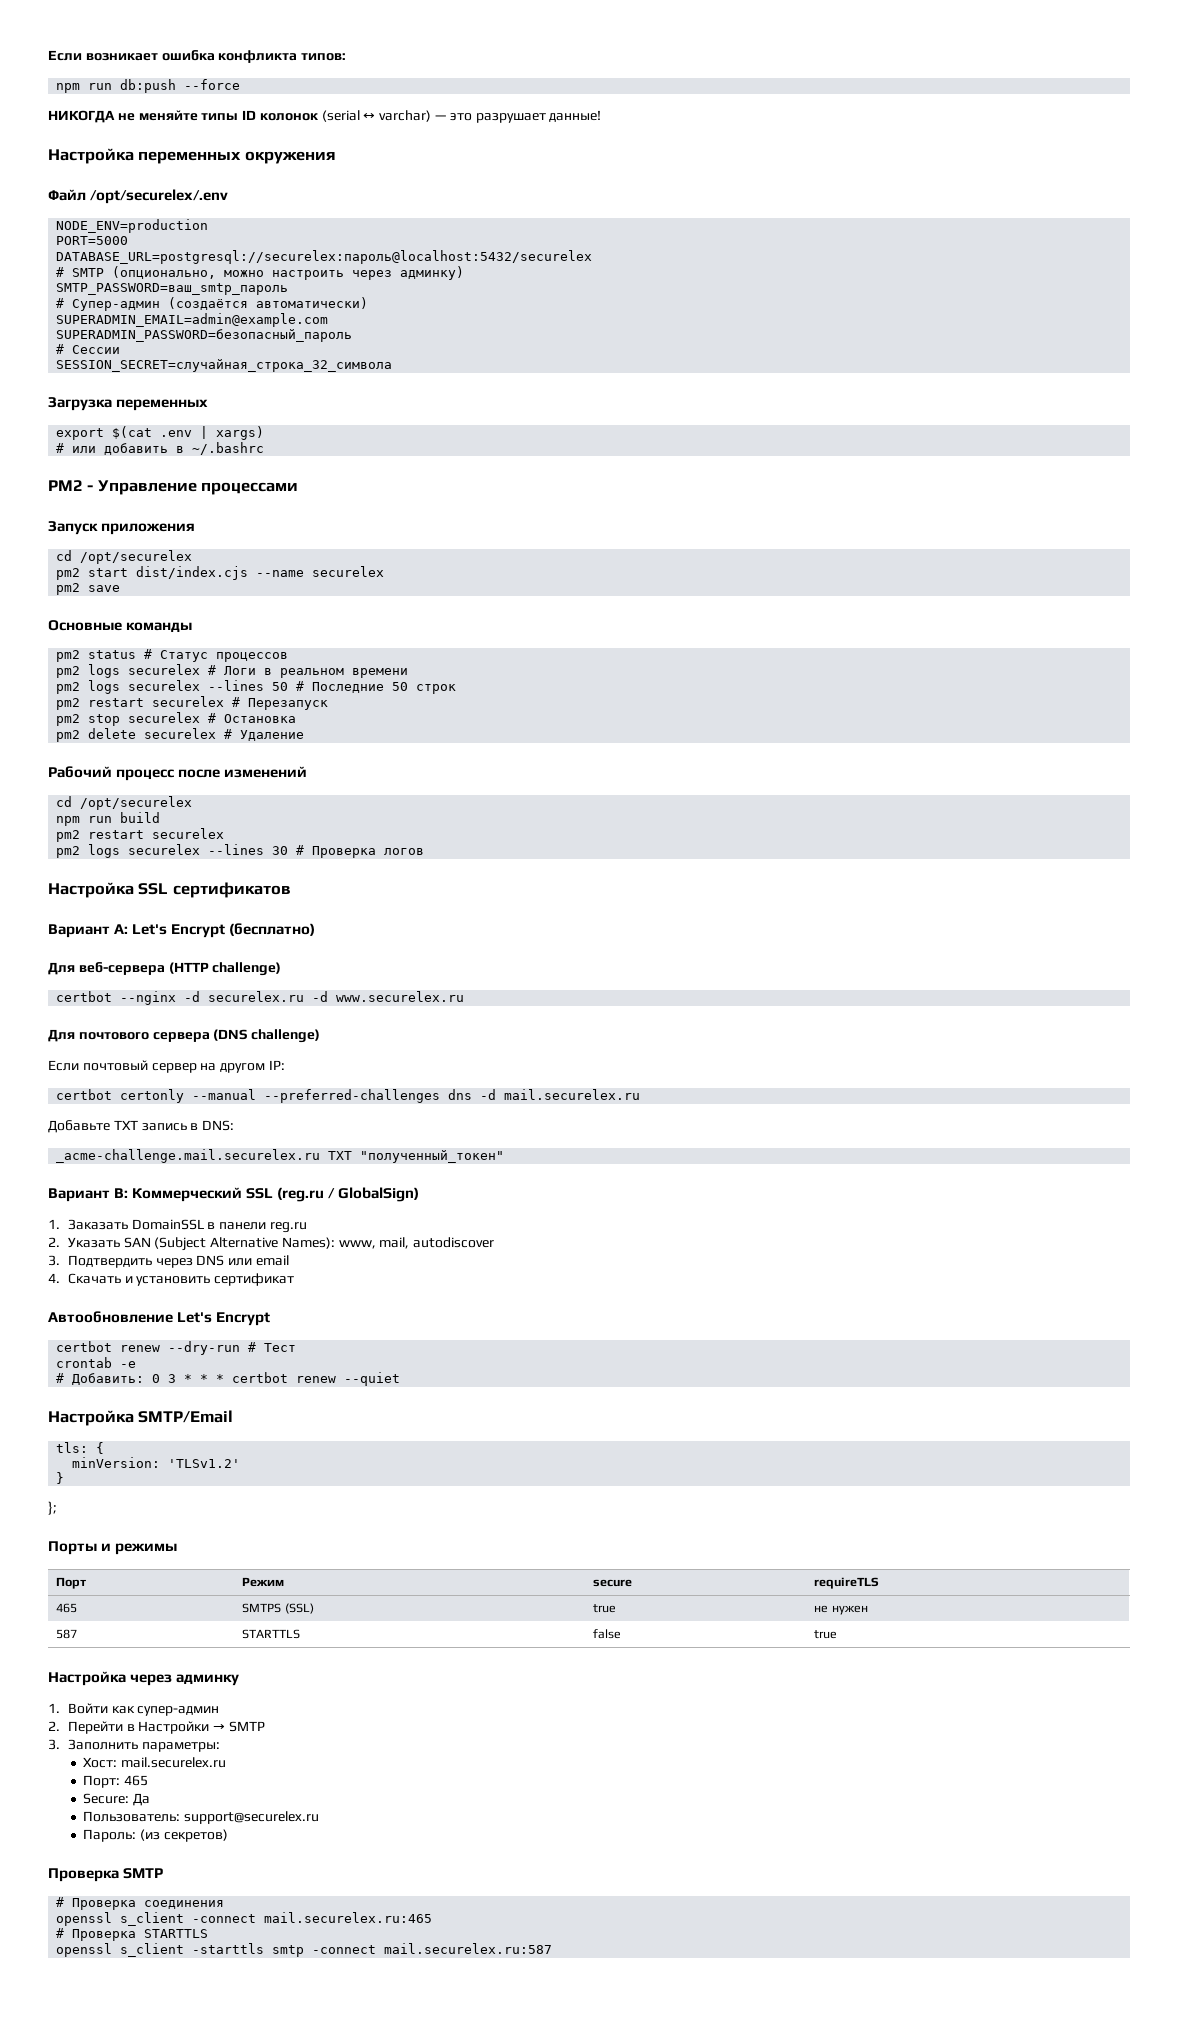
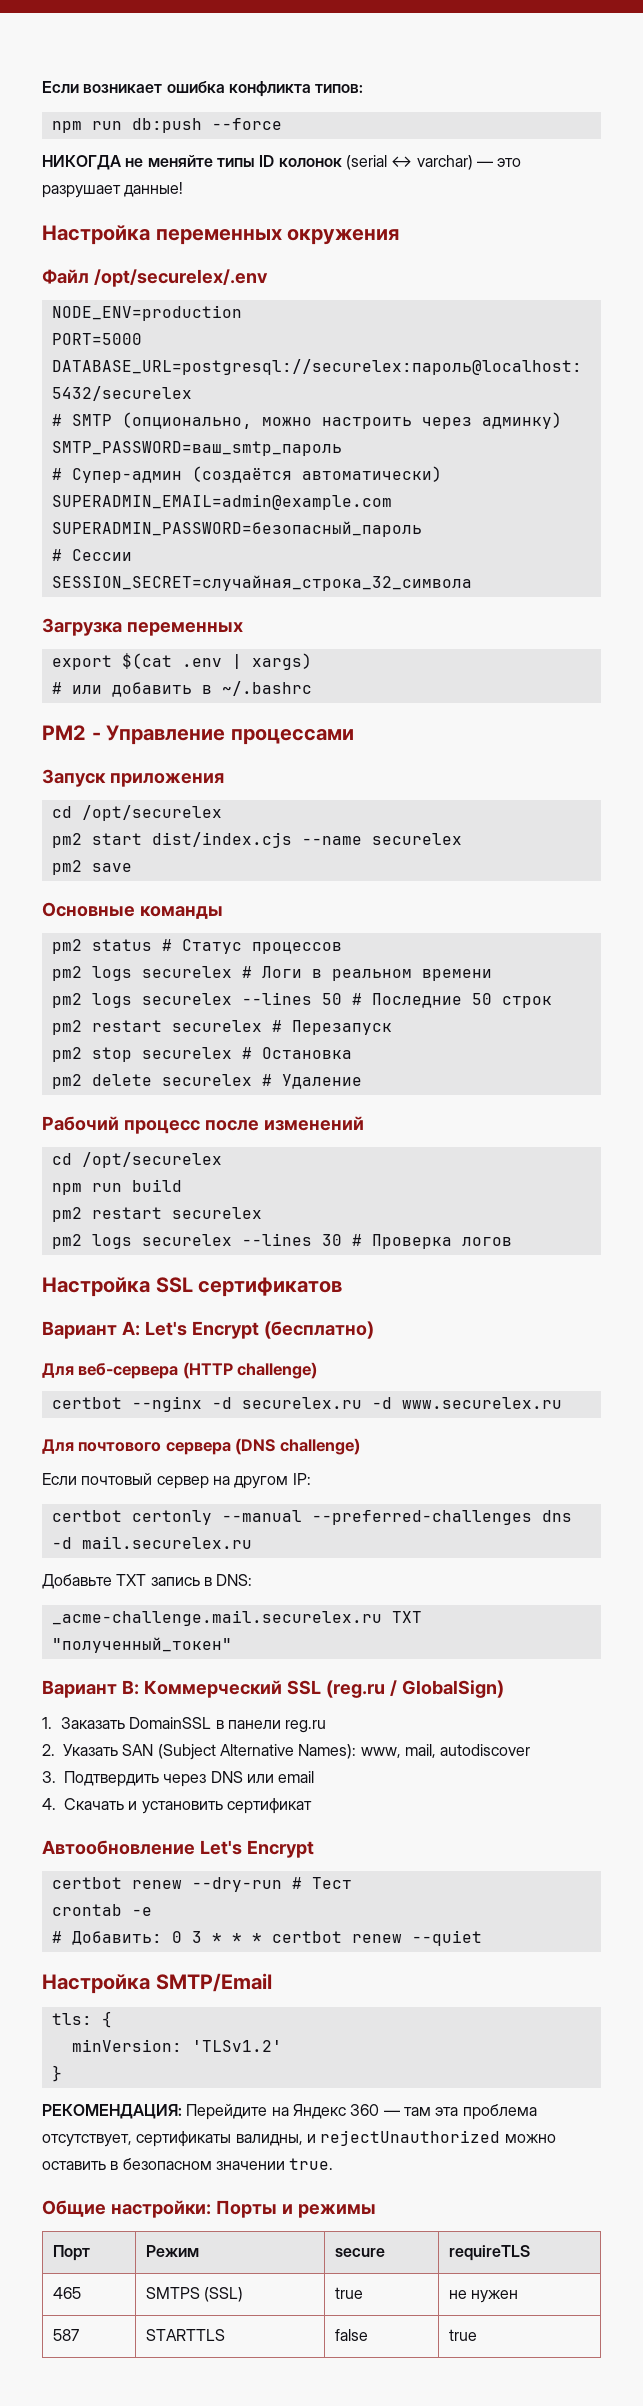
- };
- Порты и режимы
+ РЕКОМЕНДАЦИЯ: Перейдите на Яндекс 360 — там эта проблема отсутствует, сертификаты валидны, и rejectUnauthorized можно оставить в безопасном значении true.
+ Общие настройки: Порты и режимы
- Настройка через админку
- 1. Войти как супер-админ
- 2. Перейти в Настройки → SMTP
- 3. Заполнить параметры:
- Хост: mail.securelex.ru
- Порт: 465
- Secure: Да
- Пользователь: support@securelex.ru
- Пароль: (из секретов)
- Проверка SMTP
- # Проверка соединения
- openssl s_client -connect mail.securelex.ru:465
- # Проверка STARTTLS
- openssl s_client -starttls smtp -connect mail.securelex.ru:587

